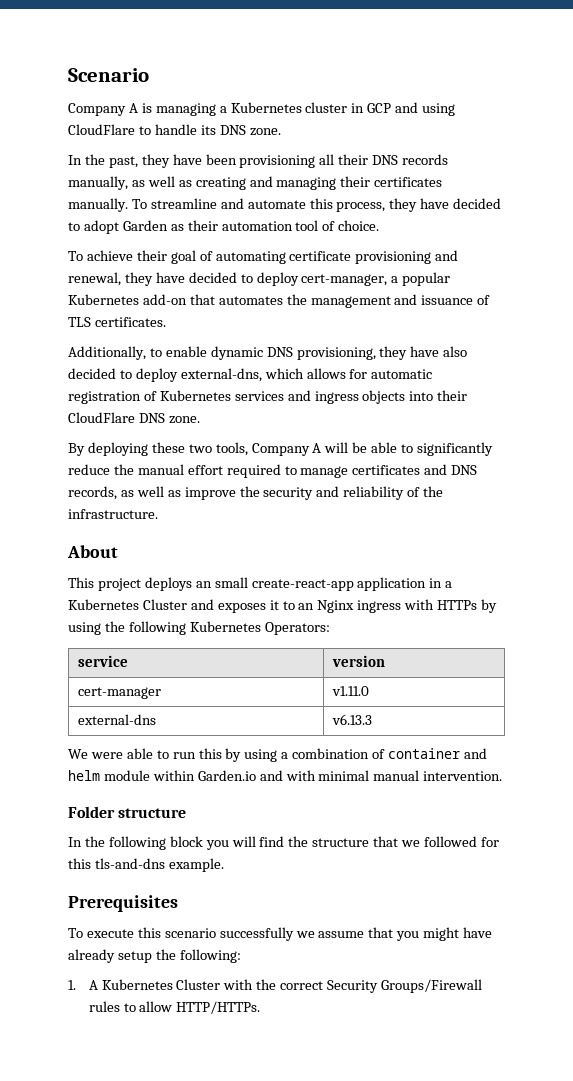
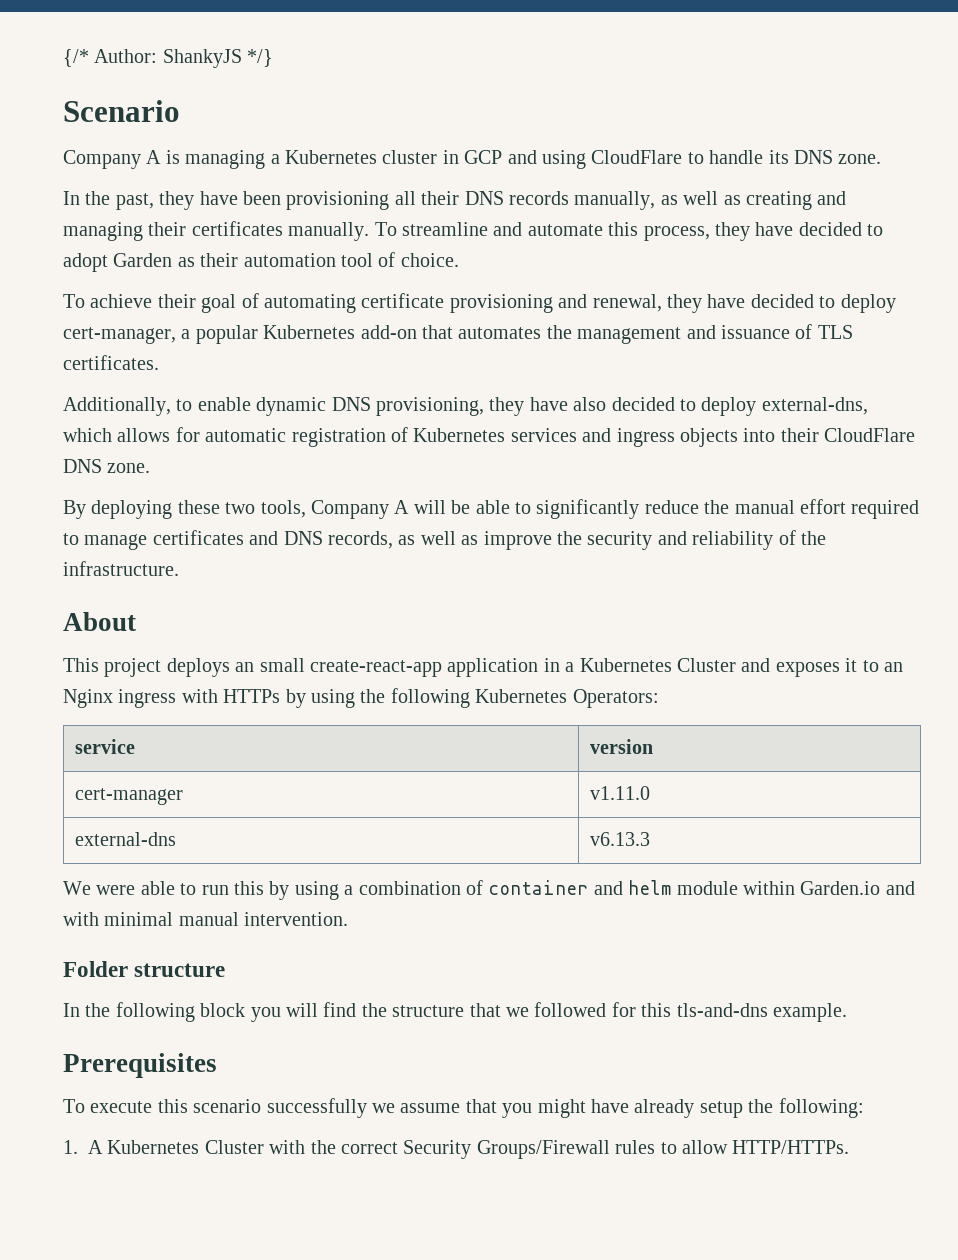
+ {/* Author: ShankyJS */}

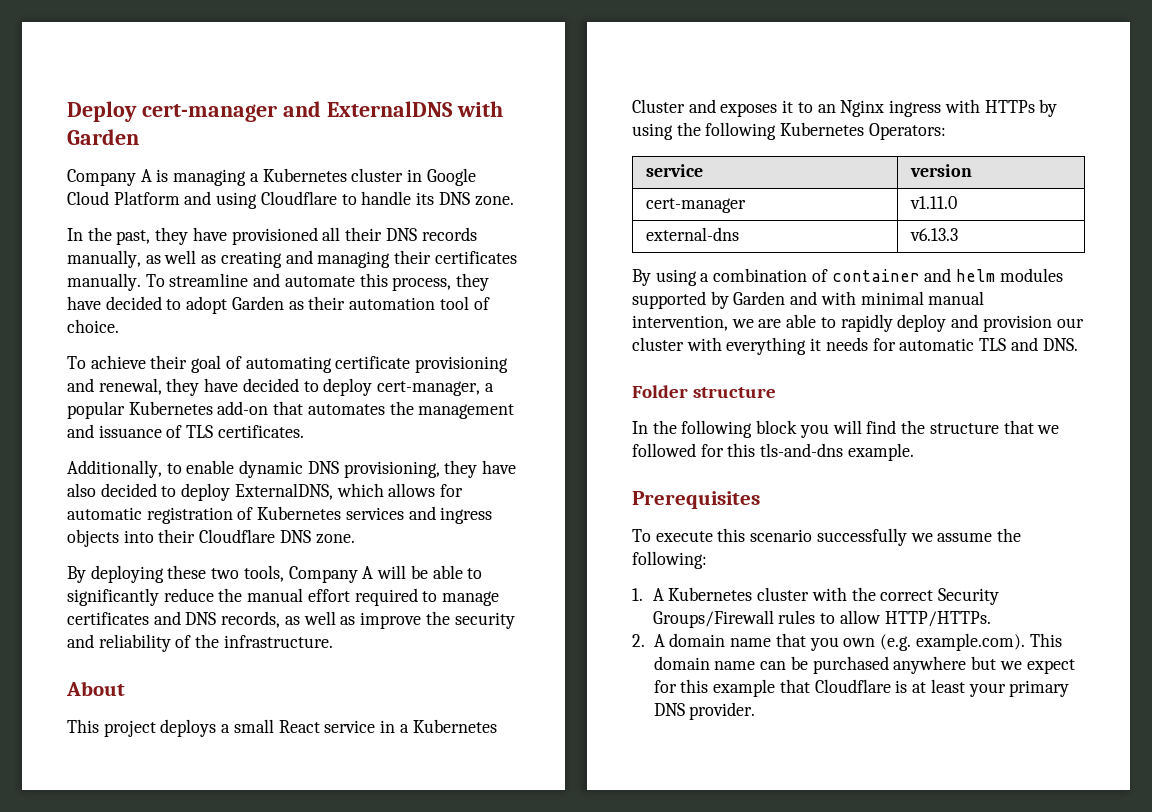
- {/* Author: ShankyJS */}
- Scenario
+ Deploy cert-manager and ExternalDNS with Garden
- Company A is managing a Kubernetes cluster in GCP and using CloudFlare to handle its DNS zone.
+ Company A is managing a Kubernetes cluster in Google Cloud Platform and using Cloudflare to handle its DNS zone.
- In the past, they have been provisioning all their DNS records manually, as well as creating and managing their certificates manually.
+ In the past, they have provisioned all their DNS records manually, as well as creating and managing their certificates manually.
- Additionally, to enable dynamic DNS provisioning, they have also decided to deploy external-dns, which allows for automatic registration of Kubernetes services and ingress objects into their CloudFlare DNS zone.
+ Additionally, to enable dynamic DNS provisioning, they have also decided to deploy ExternalDNS, which allows for automatic registration of Kubernetes services and ingress objects into their Cloudflare DNS zone.
- This project deploys an small create-react-app application in a Kubernetes Cluster and exposes it to an Nginx ingress with HTTPs by using the following Kubernetes Operators:
+ This project deploys a small React service in a Kubernetes Cluster and exposes it to an Nginx ingress with HTTPs by using the following Kubernetes Operators:
- We were able to run this by using a combination of container and helm module within Garden.io and with minimal manual intervention.
+ By using a combination of container and helm modules supported by Garden and with minimal manual intervention, we are able to rapidly deploy and provision our cluster with everything it needs for automatic TLS and DNS.
- To execute this scenario successfully we assume that you might have already setup the following:
+ To execute this scenario successfully we assume the following:
- 1. A Kubernetes Cluster with the correct Security Groups/Firewall rules to allow HTTP/HTTPs.
+ 1. A Kubernetes cluster with the correct Security Groups/Firewall rules to allow HTTP/HTTPs.
+ 2. A domain name that you own (e.g. example.com). This domain name can be purchased anywhere but we expect for this example that Cloudflare is at least your primary DNS provider.

